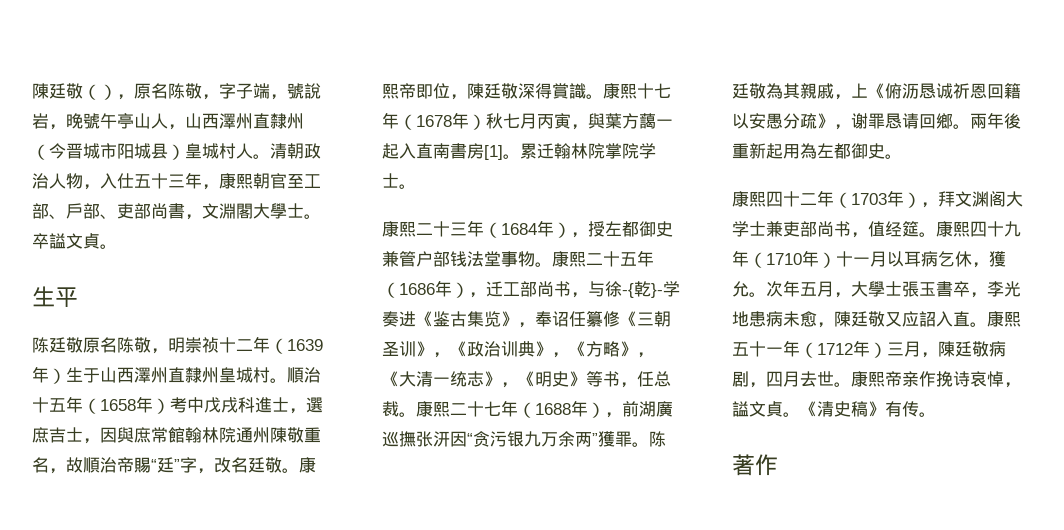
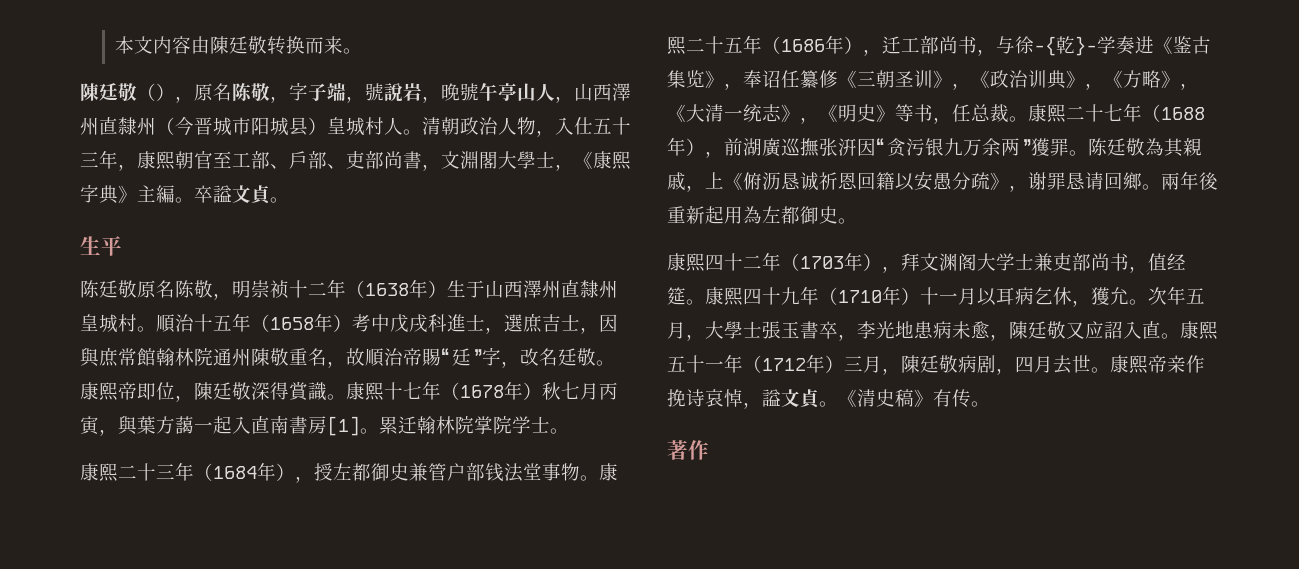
+ 本文内容由陳廷敬转换而来。
- 清朝政治人物，入仕五十三年，康熙朝官至工部、戶部、吏部尚書，文淵閣大學士。
+ 清朝政治人物，入仕五十三年，康熙朝官至工部、戶部、吏部尚書，文淵閣大學士，《康熙字典》主編。
- 陈廷敬原名陈敬，明崇祯十二年（1639年）生于山西澤州直隸州皇城村。
+ 陈廷敬原名陈敬，明崇祯十二年（1638年）生于山西澤州直隸州皇城村。

